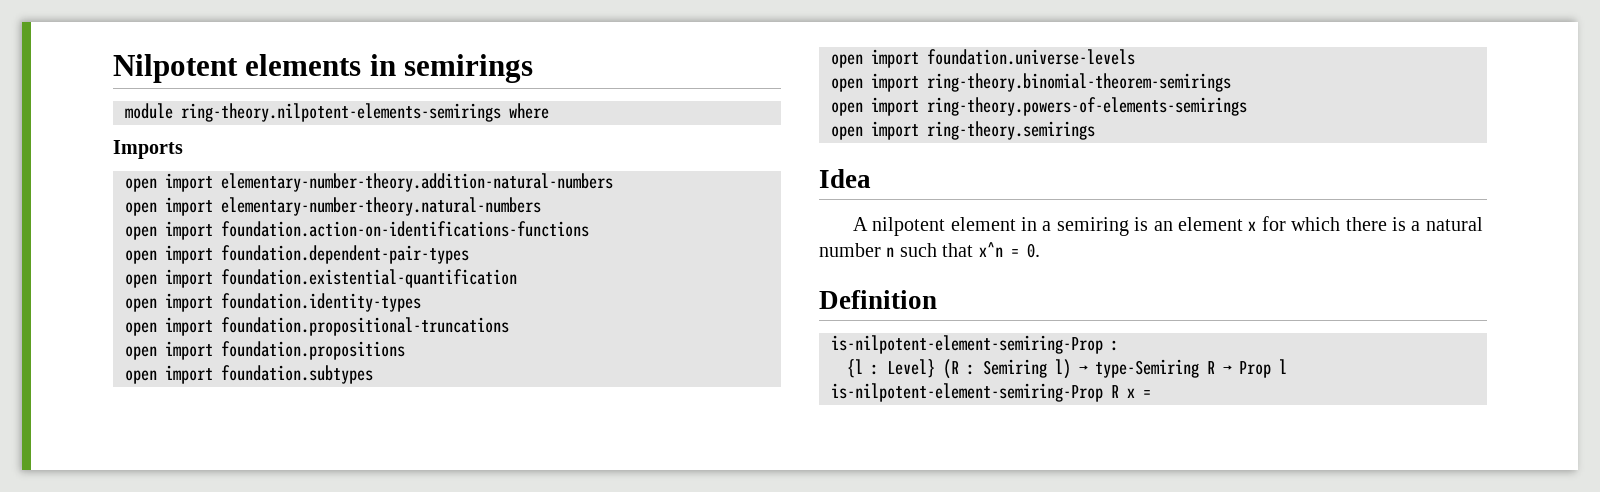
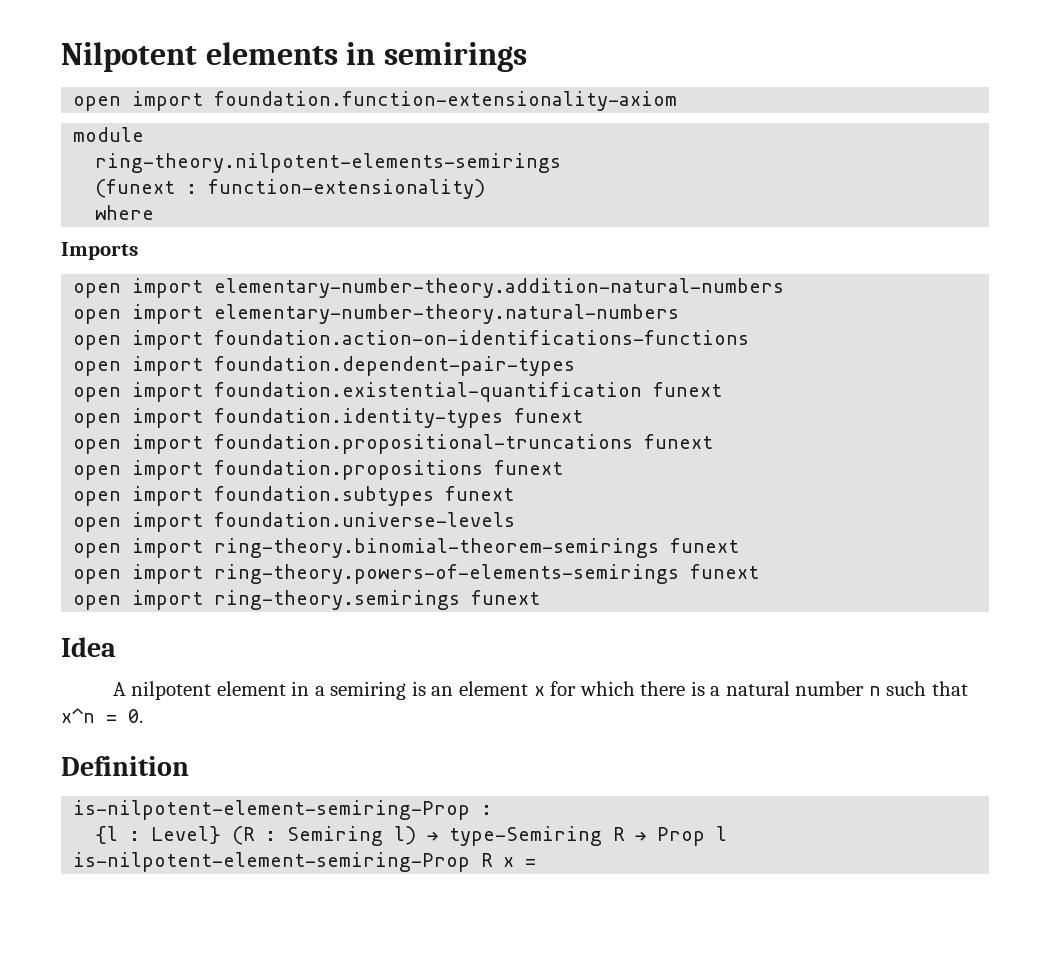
+ open import foundation.function-extensionality-axiom
- module ring-theory.nilpotent-elements-semirings where
+ module
+ ring-theory.nilpotent-elements-semirings
+ (funext : function-extensionality)
+ where
- open import foundation.existential-quantification
+ open import foundation.existential-quantification funext
- open import foundation.identity-types
+ open import foundation.identity-types funext
- open import foundation.propositional-truncations
+ open import foundation.propositional-truncations funext
- open import foundation.propositions
+ open import foundation.propositions funext
- open import foundation.subtypes
+ open import foundation.subtypes funext
- open import ring-theory.binomial-theorem-semirings
+ open import ring-theory.binomial-theorem-semirings funext
- open import ring-theory.powers-of-elements-semirings
+ open import ring-theory.powers-of-elements-semirings funext
- open import ring-theory.semirings
+ open import ring-theory.semirings funext

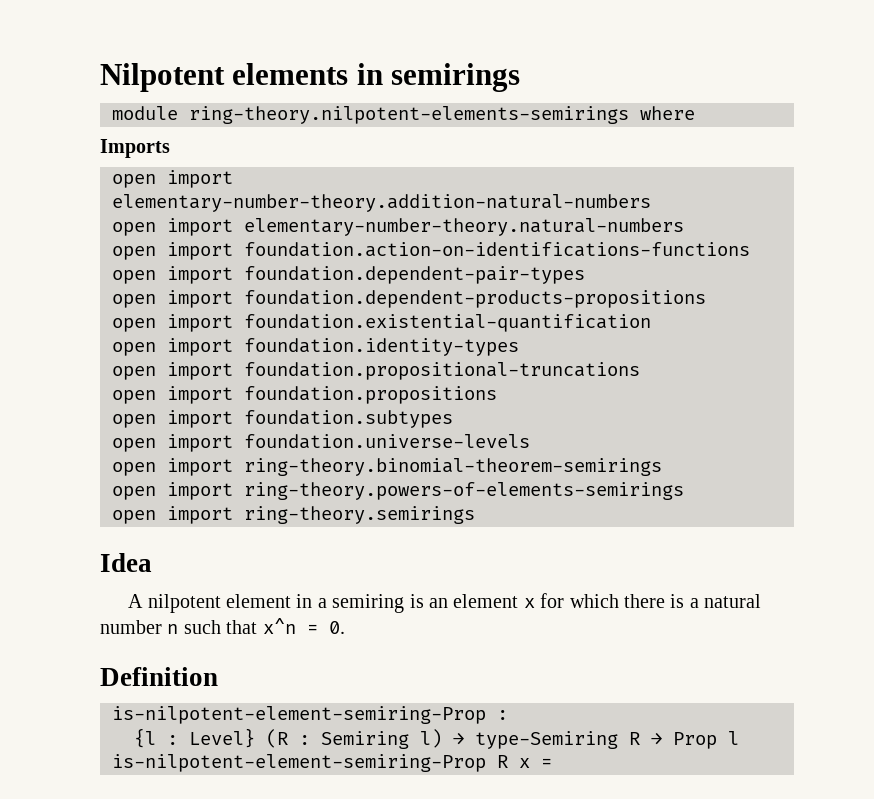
- open import foundation.function-extensionality-axiom
- module
- ring-theory.nilpotent-elements-semirings
- (funext : function-extensionality)
- where
+ module ring-theory.nilpotent-elements-semirings where
+ open import foundation.dependent-products-propositions
- open import foundation.existential-quantification funext
+ open import foundation.existential-quantification
- open import foundation.identity-types funext
+ open import foundation.identity-types
- open import foundation.propositional-truncations funext
+ open import foundation.propositional-truncations
- open import foundation.propositions funext
+ open import foundation.propositions
- open import foundation.subtypes funext
+ open import foundation.subtypes
- open import ring-theory.binomial-theorem-semirings funext
+ open import ring-theory.binomial-theorem-semirings
- open import ring-theory.powers-of-elements-semirings funext
+ open import ring-theory.powers-of-elements-semirings
- open import ring-theory.semirings funext
+ open import ring-theory.semirings

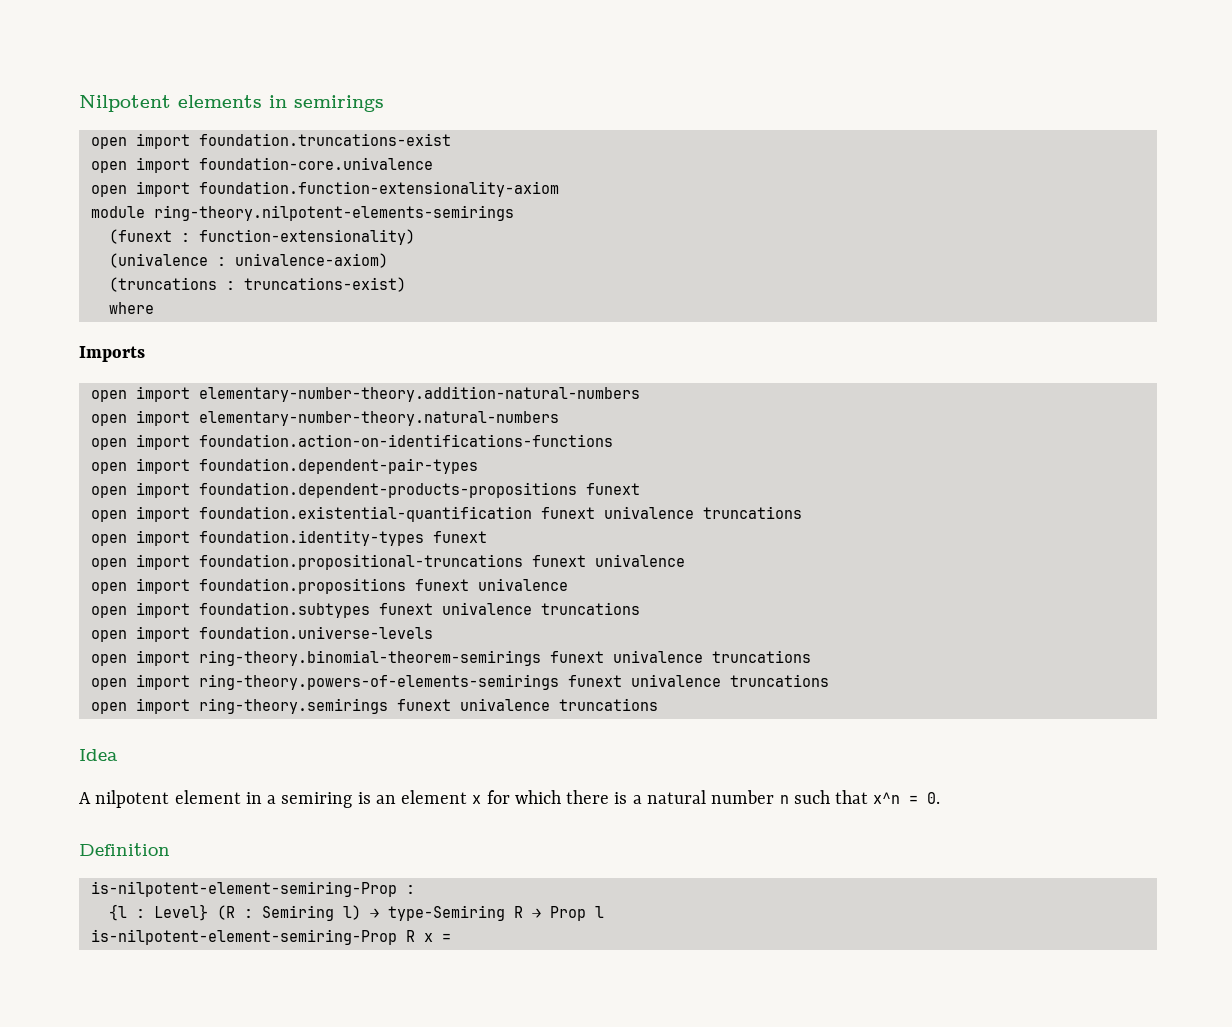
- module ring-theory.nilpotent-elements-semirings where
+ open import foundation.truncations-exist
+ open import foundation-core.univalence
+ open import foundation.function-extensionality-axiom
+ module ring-theory.nilpotent-elements-semirings
+ (funext : function-extensionality)
+ (univalence : univalence-axiom)
+ (truncations : truncations-exist)
+ where
- open import foundation.dependent-products-propositions
+ open import foundation.dependent-products-propositions funext
- open import foundation.existential-quantification
+ open import foundation.existential-quantification funext univalence truncations
- open import foundation.identity-types
+ open import foundation.identity-types funext
- open import foundation.propositional-truncations
+ open import foundation.propositional-truncations funext univalence
- open import foundation.propositions
+ open import foundation.propositions funext univalence
- open import foundation.subtypes
+ open import foundation.subtypes funext univalence truncations
- open import ring-theory.binomial-theorem-semirings
+ open import ring-theory.binomial-theorem-semirings funext univalence truncations
- open import ring-theory.powers-of-elements-semirings
+ open import ring-theory.powers-of-elements-semirings funext univalence truncations
- open import ring-theory.semirings
+ open import ring-theory.semirings funext univalence truncations

